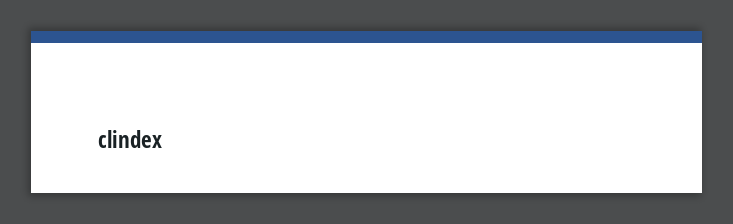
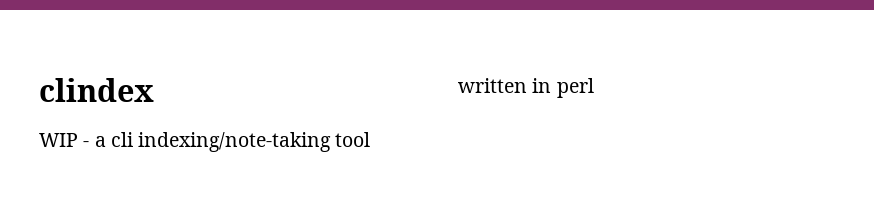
+ WIP - a cli indexing/note-taking tool written in perl

